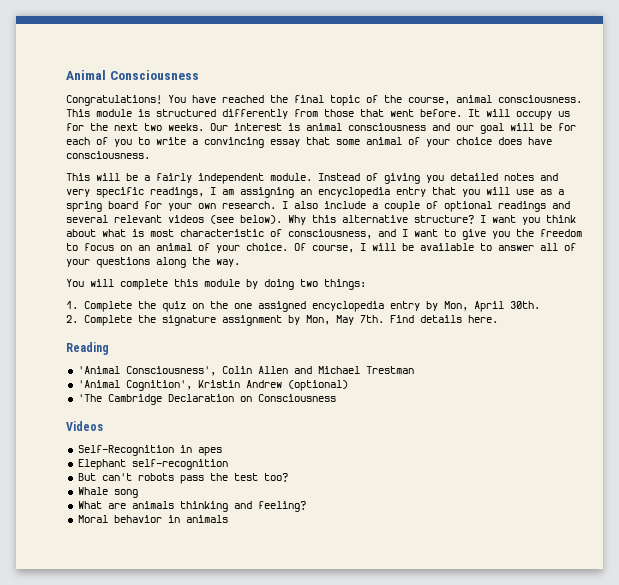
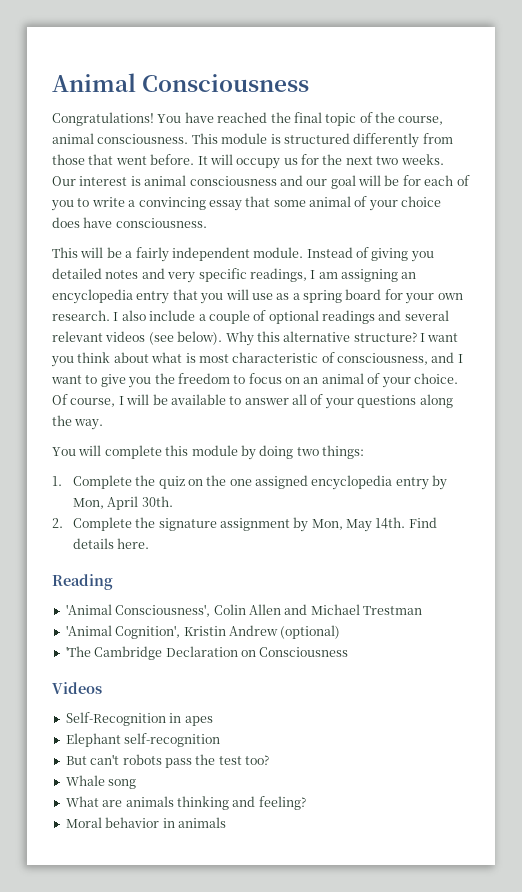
- 2. Complete the signature assignment by Mon, May 7th.
+ 2. Complete the signature assignment by Mon, May 14th.

